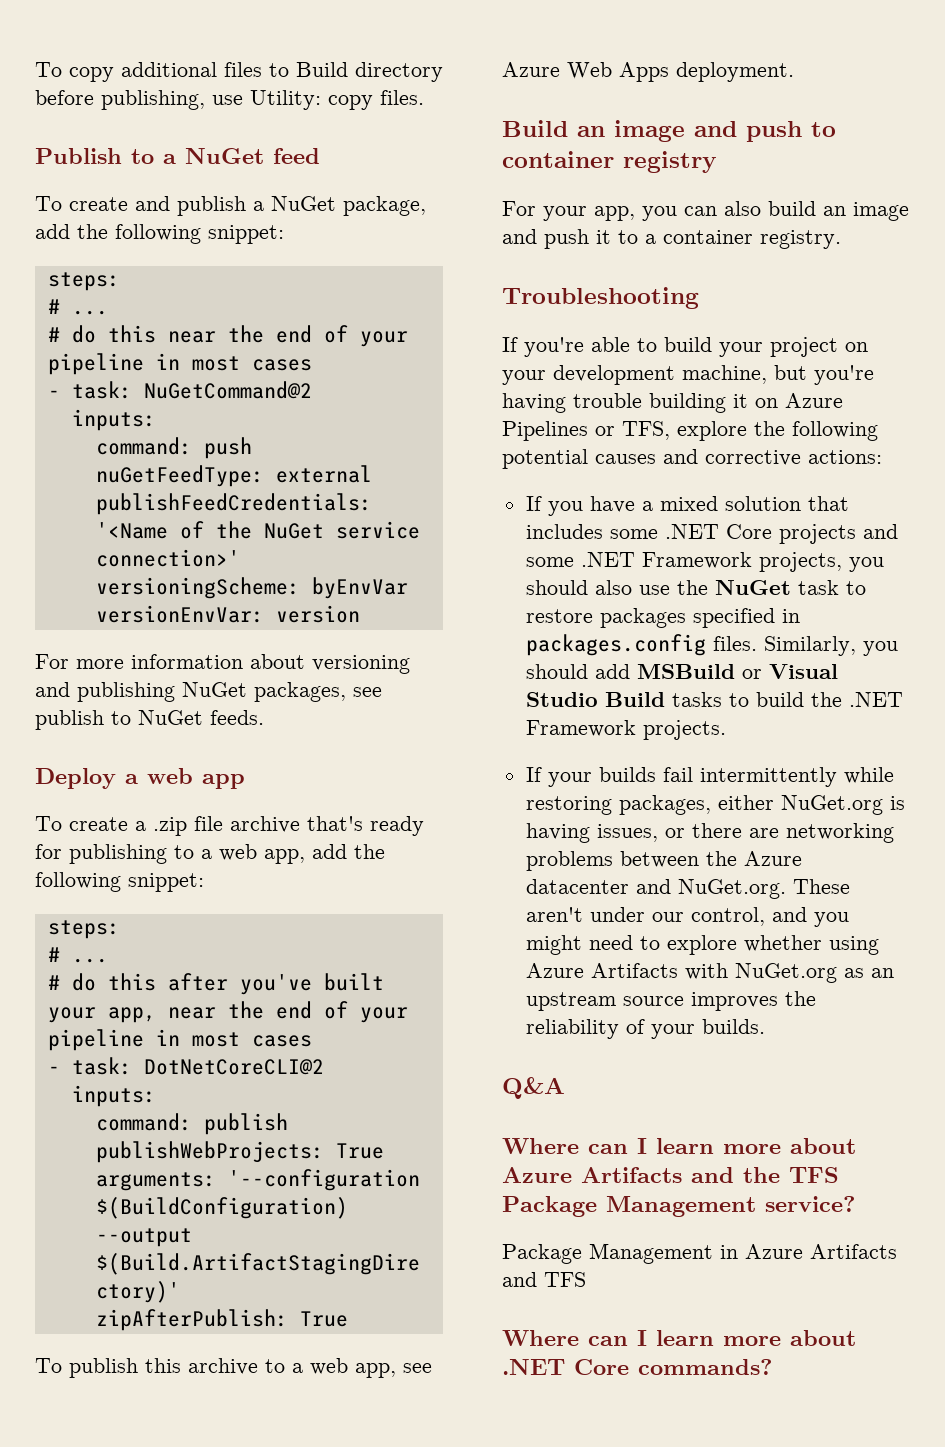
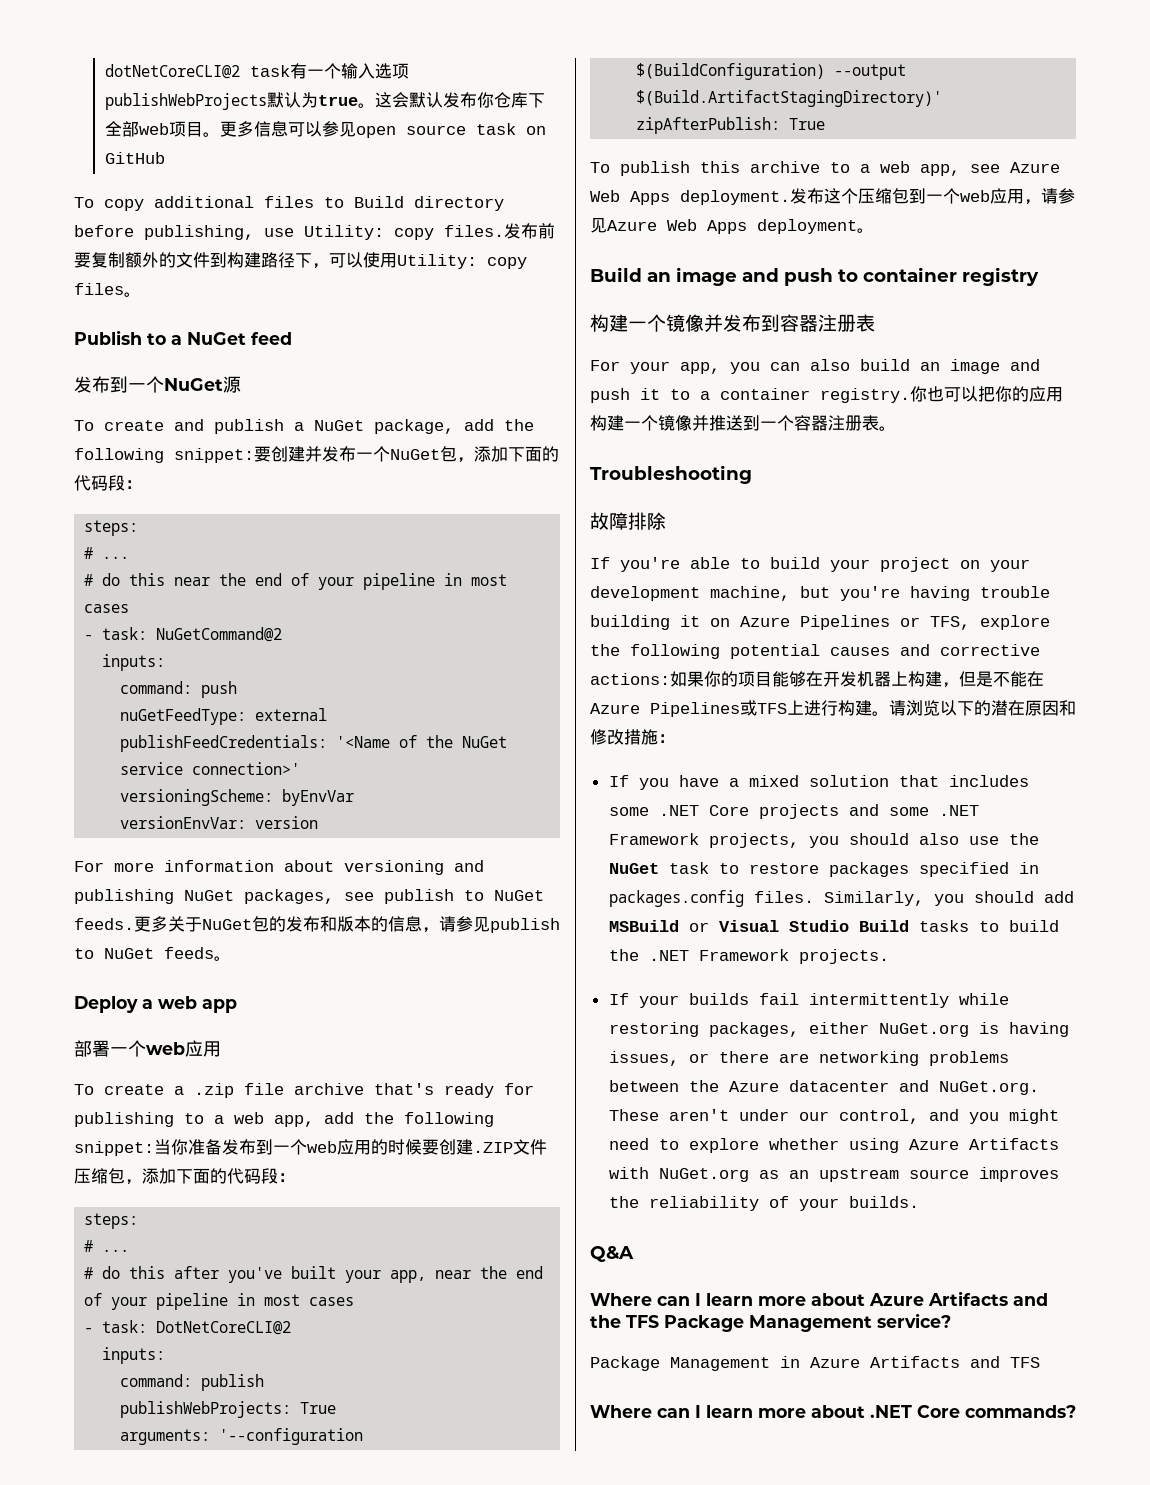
+ dotNetCoreCLI@2 task有一个输入选项publishWebProjects默认为true。这会默认发布你仓库下全部web项目。更多信息可以参见open source task on GitHub
+ 发布前要复制额外的文件到构建路径下，可以使用Utility: copy files。
+ 发布到一个NuGet源
- To create and publish a NuGet package, add the following snippet:
+ To create and publish a NuGet package, add the following snippet:要创建并发布一个NuGet包，添加下面的代码段：
+ 更多关于NuGet包的发布和版本的信息，请参见publish to NuGet feeds。
+ 部署一个web应用
- To create a .zip file archive that's ready for publishing to a web app, add the following snippet:
+ To create a .zip file archive that's ready for publishing to a web app, add the following snippet:当你准备发布到一个web应用的时候要创建.ZIP文件压缩包，添加下面的代码段：
+ 发布这个压缩包到一个web应用，请参见Azure Web Apps deployment。
+ 构建一个镜像并发布到容器注册表
+ 你也可以把你的应用构建一个镜像并推送到一个容器注册表。
+ 故障排除
- If you're able to build your project on your development machine, but you're having trouble building it on Azure Pipelines or TFS, explore the following potential causes and corrective actions:
+ If you're able to build your project on your development machine, but you're having trouble building it on Azure Pipelines or TFS, explore the following potential causes and corrective actions:如果你的项目能够在开发机器上构建，但是不能在Azure Pipelines或TFS上进行构建。请浏览以下的潜在原因和修改措施：

